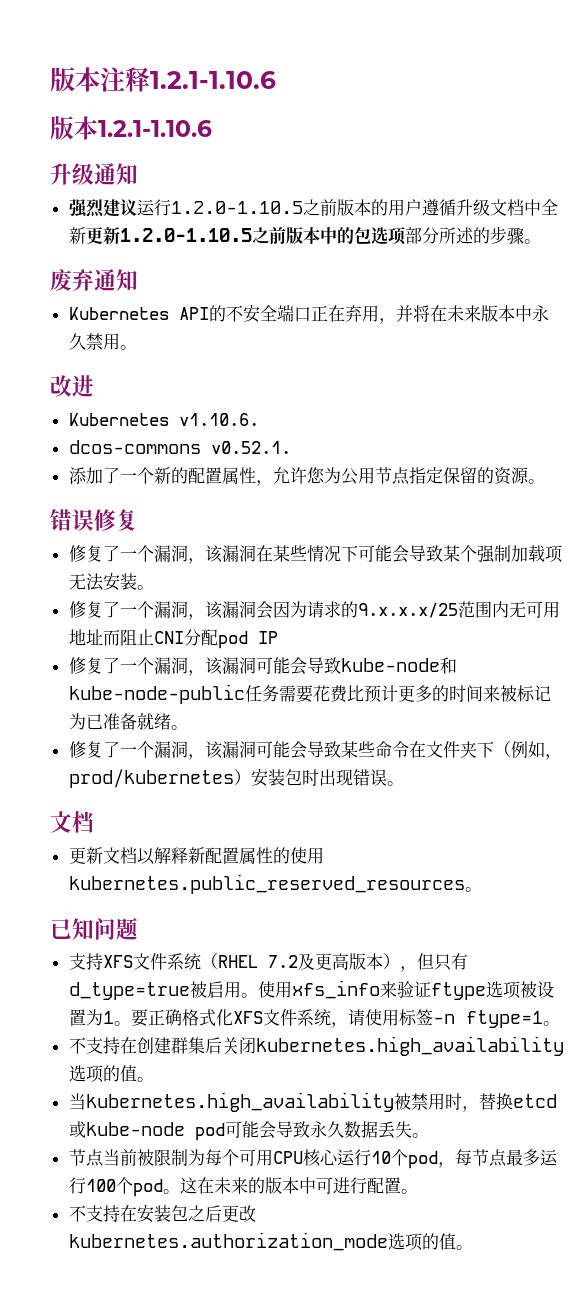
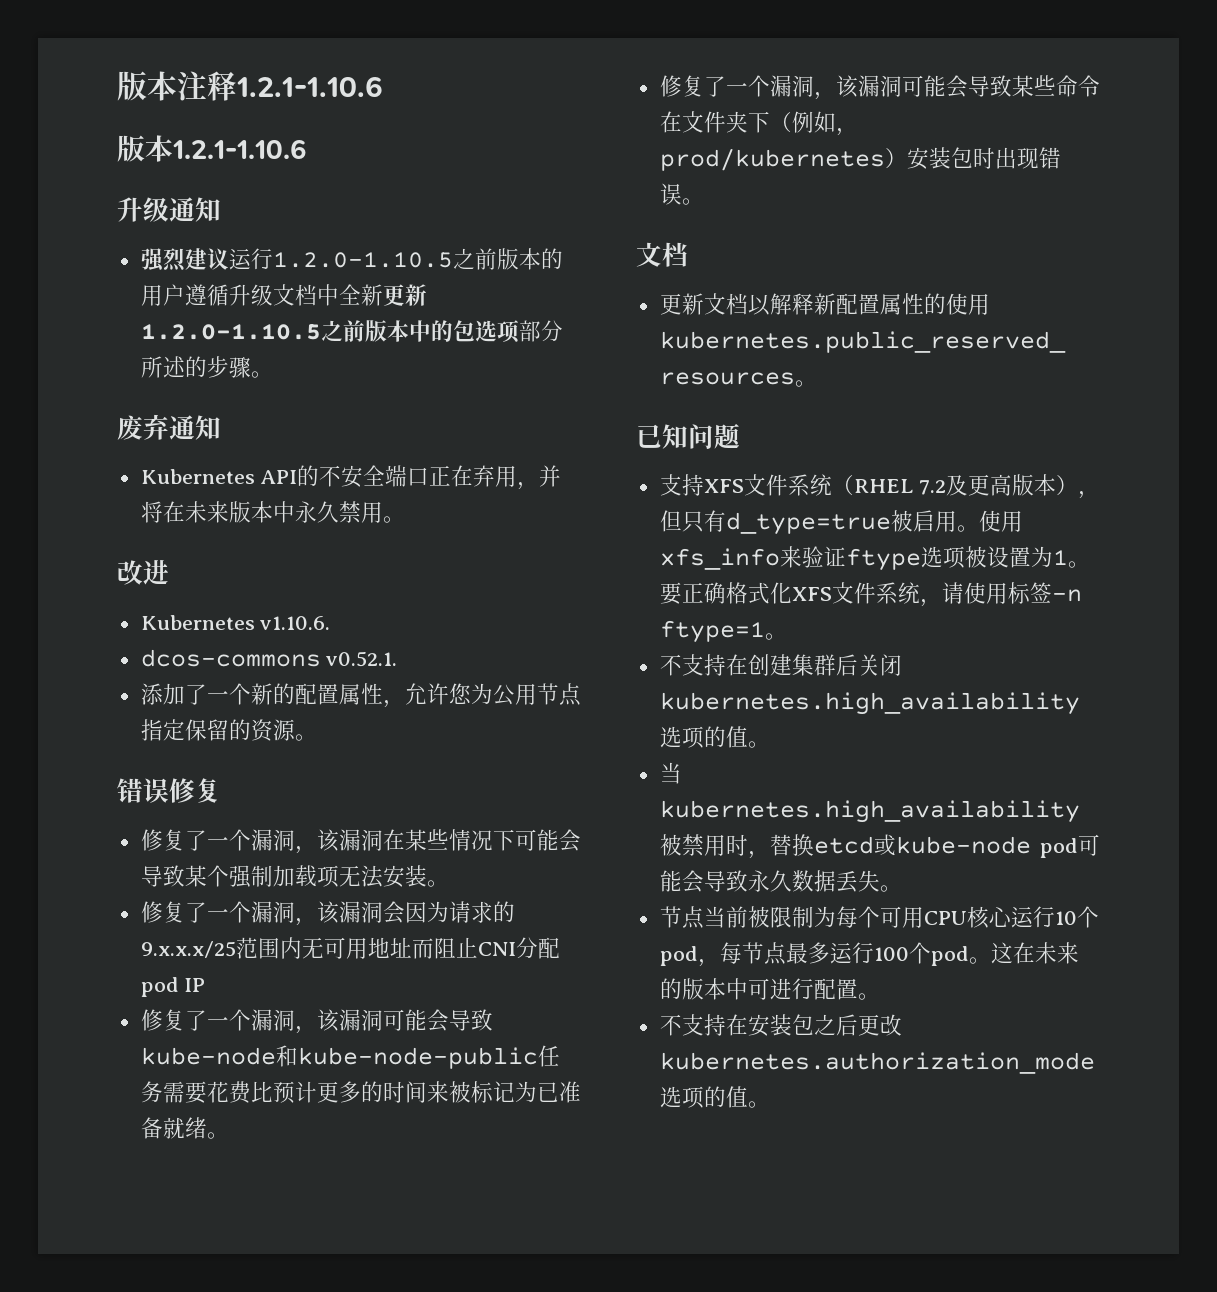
- 不支持在创建群集后关闭kubernetes.high_availability选项的值。
+ 不支持在创建集群后关闭kubernetes.high_availability选项的值。

